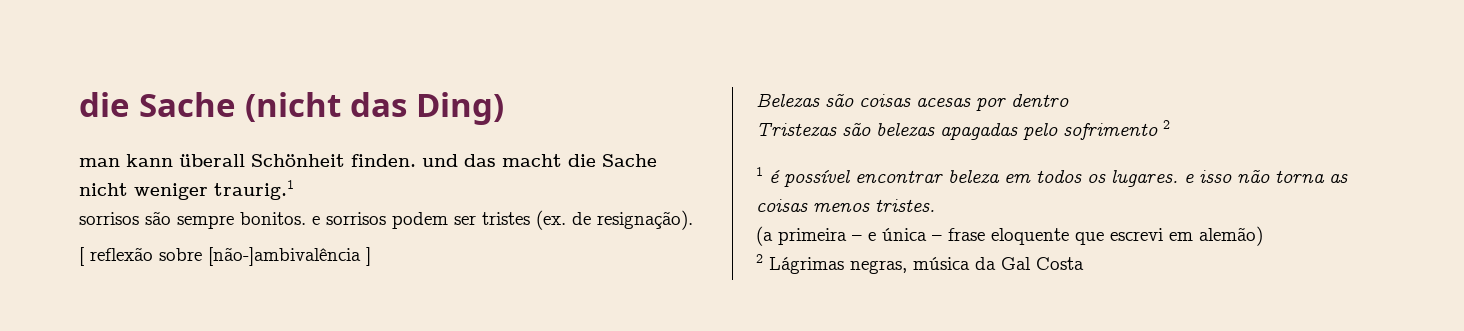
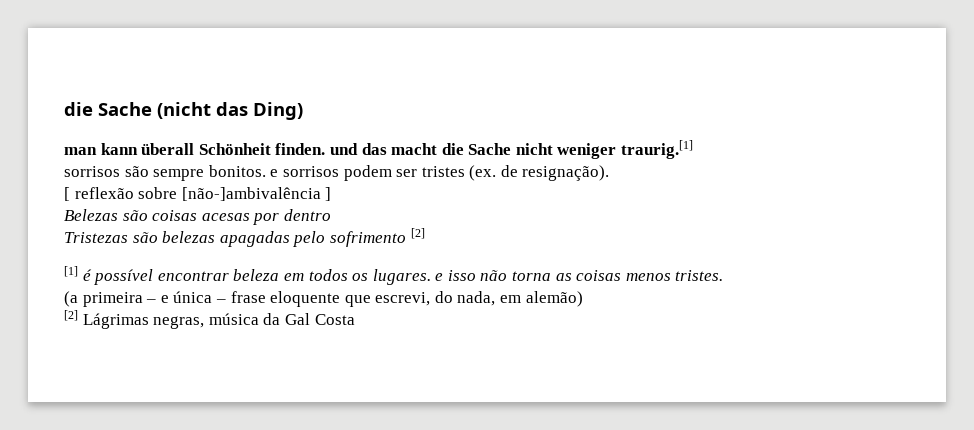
- man kann überall Schönheit finden. und das macht die Sache nicht weniger traurig.1
+ man kann überall Schönheit finden. und das macht die Sache nicht weniger traurig.[1]
- Tristezas são belezas apagadas pelo sofrimento 2
- 1 é possível encontrar beleza em todos os lugares. e isso não torna as coisas menos tristes.
+ Tristezas são belezas apagadas pelo sofrimento [2]
+ [1] é possível encontrar beleza em todos os lugares. e isso não torna as coisas menos tristes.
- (a primeira – e única – frase eloquente que escrevi em alemão)
+ (a primeira – e única – frase eloquente que escrevi, do nada, em alemão)
- 2 Lágrimas negras, música da Gal Costa
+ [2] Lágrimas negras, música da Gal Costa

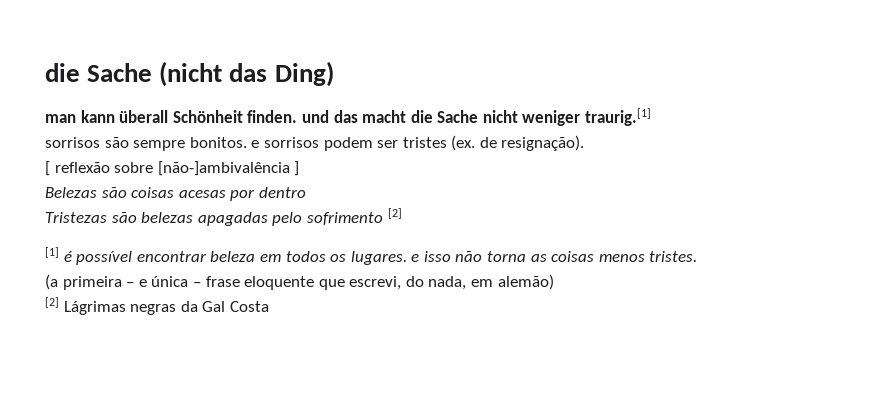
- [2] Lágrimas negras, música da Gal Costa
+ [2] Lágrimas negras da Gal Costa

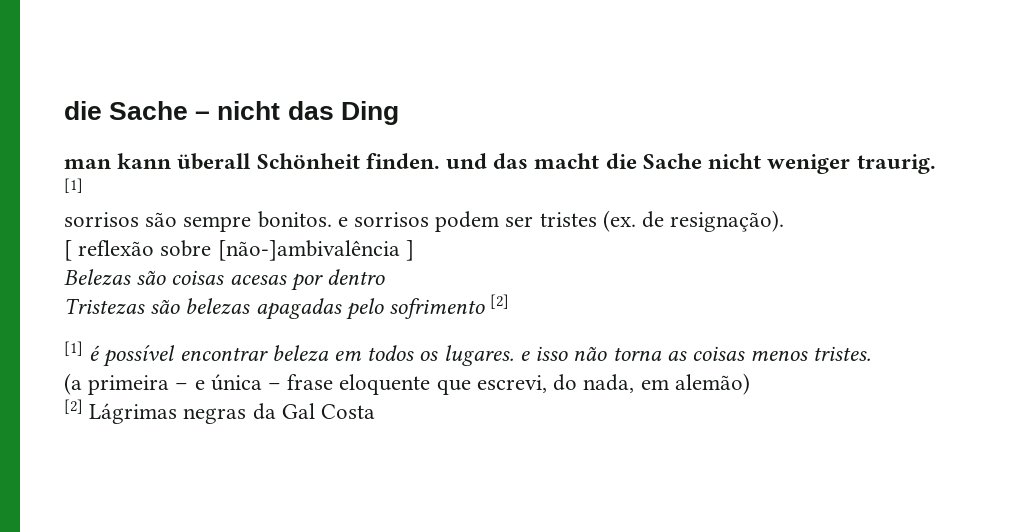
- die Sache (nicht das Ding)
+ die Sache – nicht das Ding
- man kann überall Schönheit finden. und das macht die Sache nicht weniger traurig.[1]
+ man kann überall Schönheit finden. und das macht die Sache nicht weniger traurig. [1]

